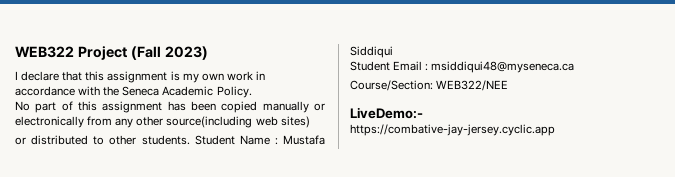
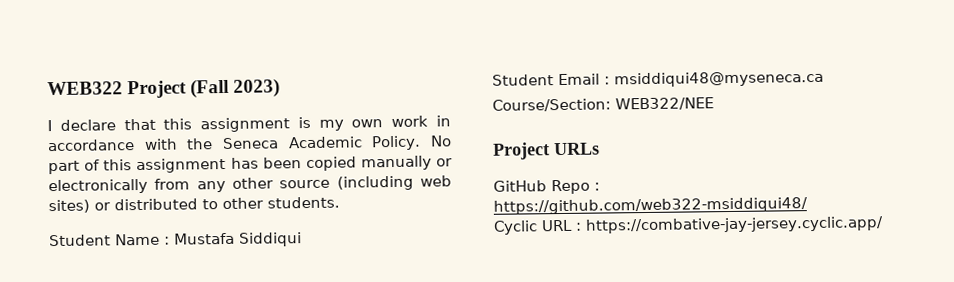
- I declare that this assignment is my own work in accordance with the Seneca Academic Policy.
- No part of this assignment has been copied manually or electronically from any other source(including web sites)
- or distributed to other students. Student Name : Mustafa Siddiqui
+ I declare that this assignment is my own work in accordance with the Seneca Academic Policy. No part of this assignment has been copied manually or electronically from any other source (including web sites) or distributed to other students.
+ Student Name : Mustafa Siddiqui
- LiveDemo:-
- https://combative-jay-jersey.cyclic.app
+ Project URLs
+ GitHub Repo : https://github.com/web322-msiddiqui48/
+ Cyclic URL : https://combative-jay-jersey.cyclic.app/

